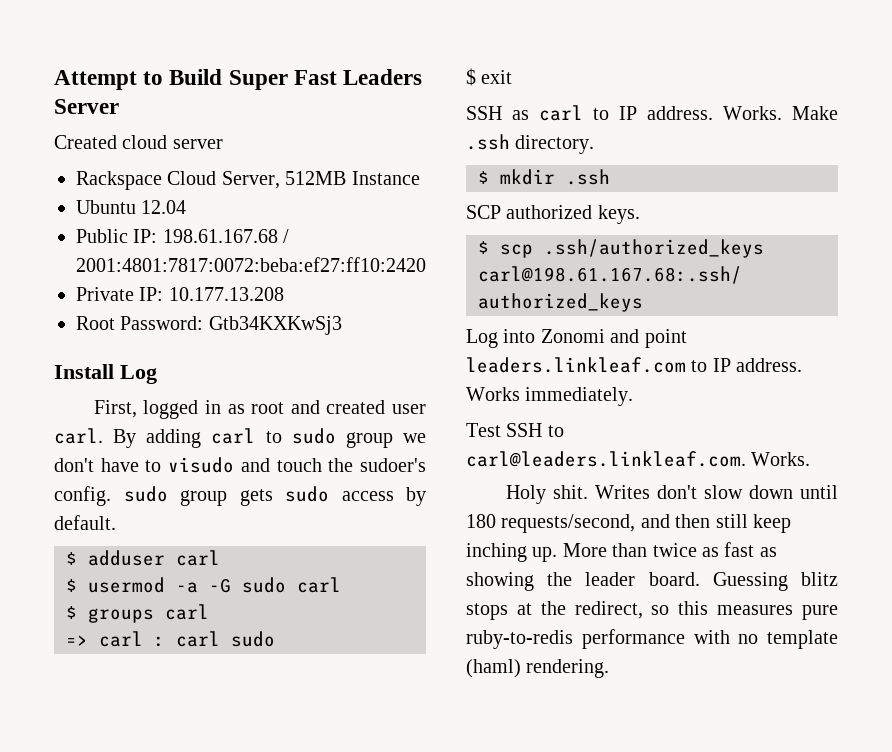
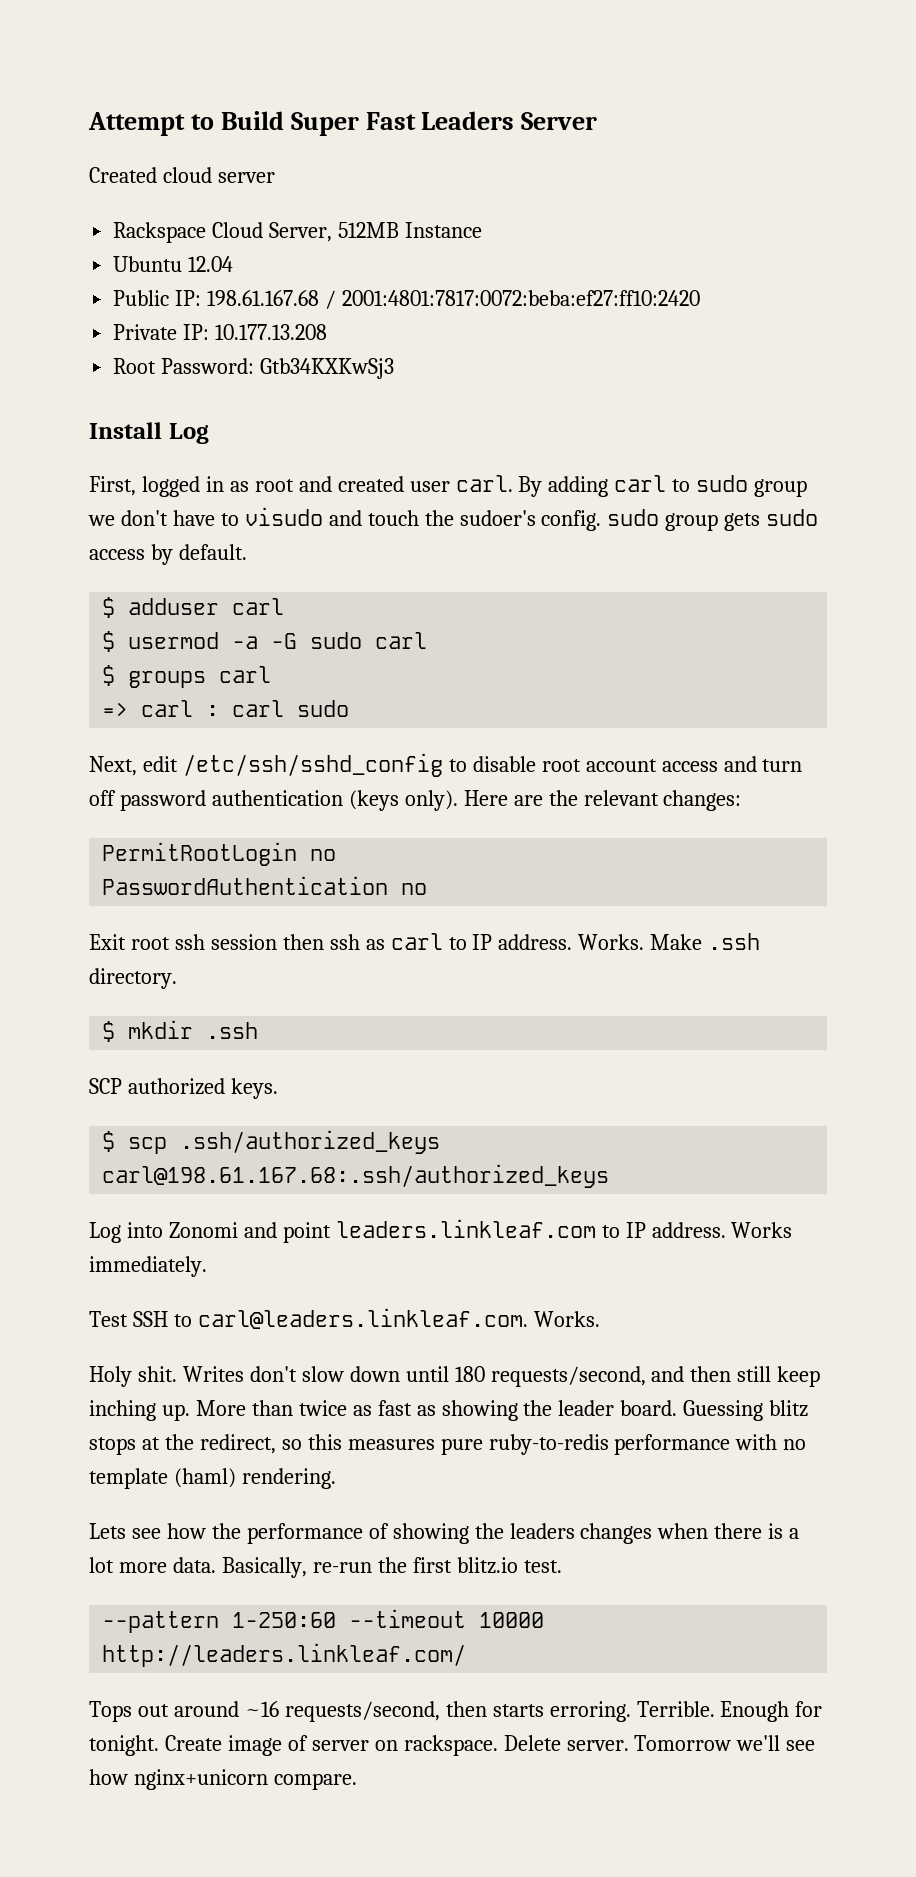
- $ exit
- SSH as carl to IP address.
+ Next, edit /etc/ssh/sshd_config to disable root account access and turn off password authentication (keys only). Here are the relevant changes:
+ PermitRootLogin no
+ PasswordAuthentication no
+ Exit root ssh session then ssh as carl to IP address.
+ Lets see how the performance of showing the leaders changes when there is a lot more data. Basically, re-run the first blitz.io test.
+ --pattern 1-250:60 --timeout 10000 http://leaders.linkleaf.com/
+ Tops out around ~16 requests/second, then starts erroring. Terrible. Enough for tonight. Create image of server on rackspace. Delete server. Tomorrow we'll see how nginx+unicorn compare.

